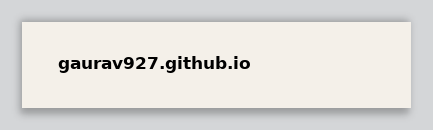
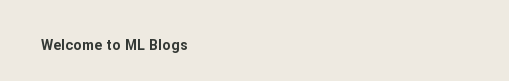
- gaurav927.github.io
+ Welcome to ML Blogs

